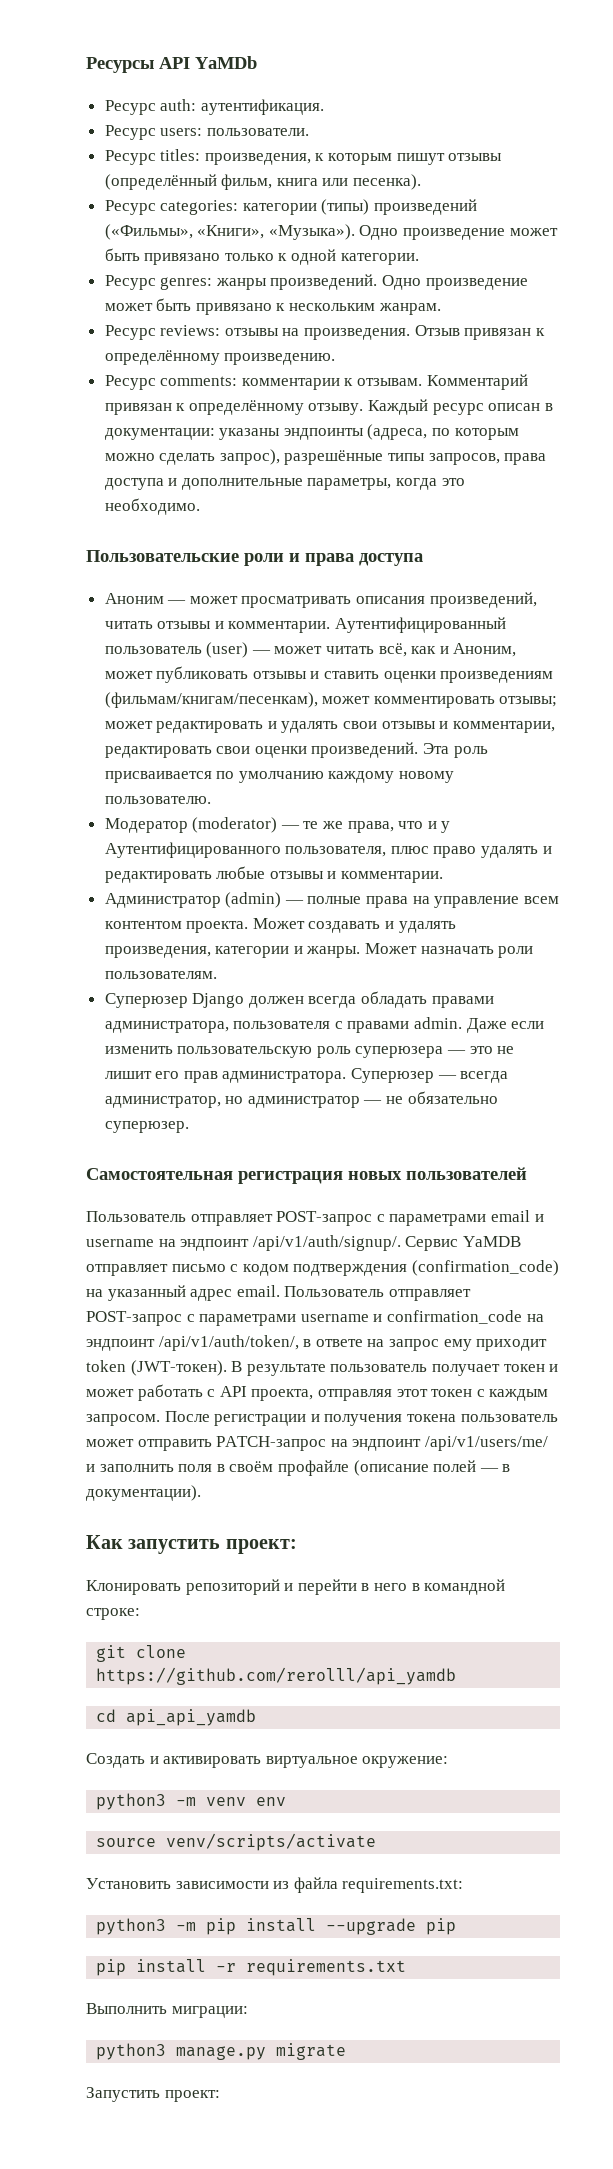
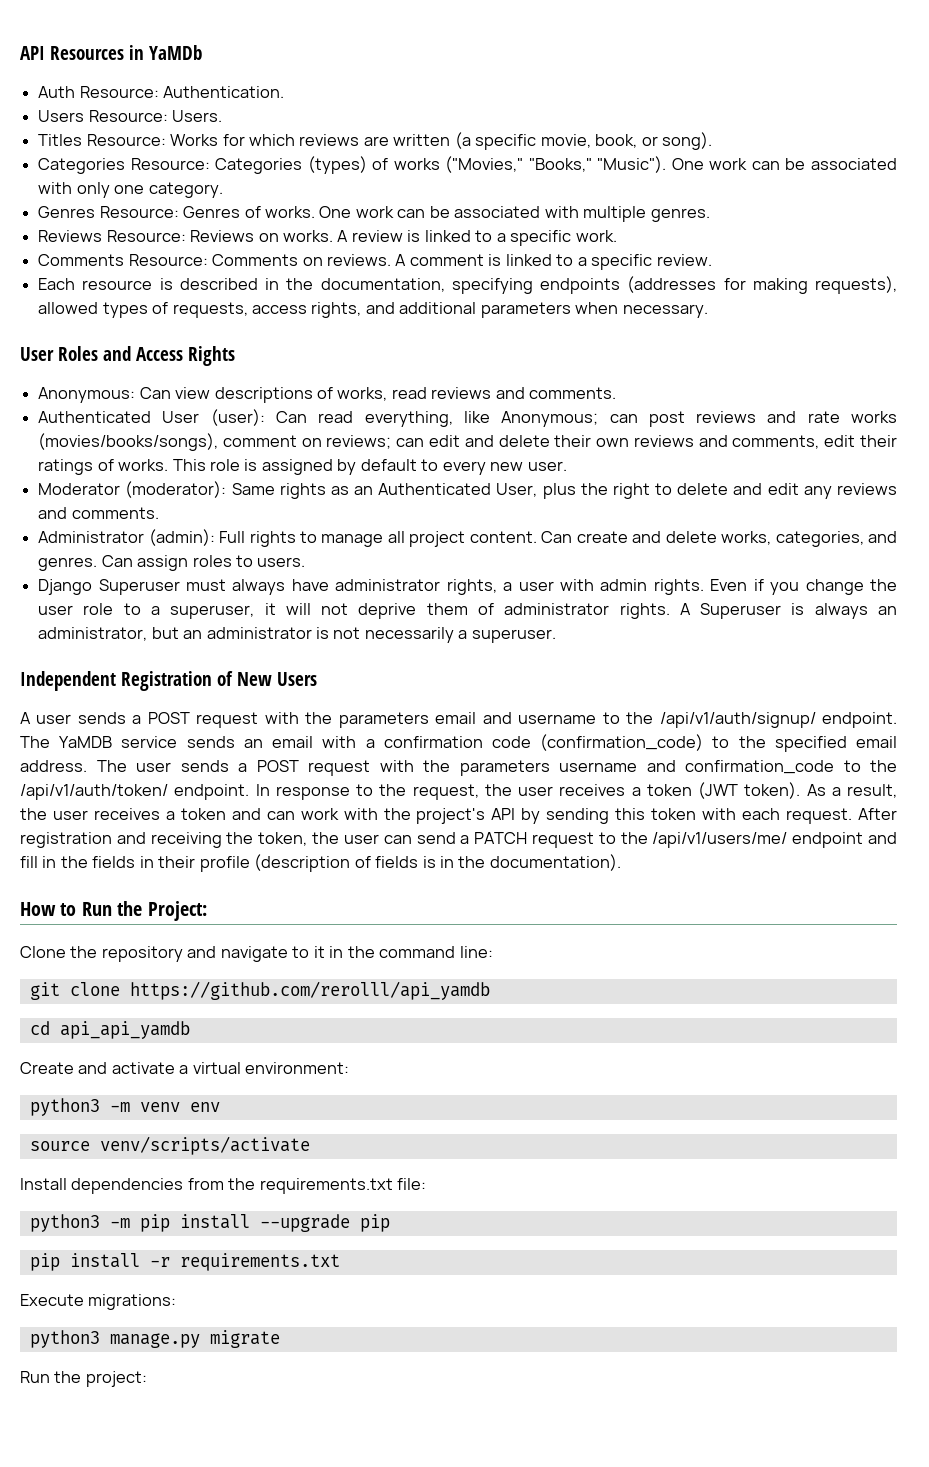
- Ресурсы API YaMDb
- Ресурс auth: аутентификация.
- Ресурс users: пользователи.
- Ресурс titles: произведения, к которым пишут отзывы (определённый фильм, книга или песенка).
- Ресурс categories: категории (типы) произведений («Фильмы», «Книги», «Музыка»). Одно произведение может быть привязано только к одной категории.
- Ресурс genres: жанры произведений. Одно произведение может быть привязано к нескольким жанрам.
- Ресурс reviews: отзывы на произведения. Отзыв привязан к определённому произведению.
- Ресурс comments: комментарии к отзывам. Комментарий привязан к определённому отзыву. Каждый ресурс описан в документации: указаны эндпоинты (адреса, по которым можно сделать запрос), разрешённые типы запросов, права доступа и дополнительные параметры, когда это необходимо.
- Пользовательские роли и права доступа
- Аноним — может просматривать описания произведений, читать отзывы и комментарии. Аутентифицированный пользователь (user) — может читать всё, как и Аноним, может публиковать отзывы и ставить оценки произведениям (фильмам/книгам/песенкам), может комментировать отзывы; может редактировать и удалять свои отзывы и комментарии, редактировать свои оценки произведений. Эта роль присваивается по умолчанию каждому новому пользователю.
- Модератор (moderator) — те же права, что и у Аутентифицированного пользователя, плюс право удалять и редактировать любые отзывы и комментарии.
- Администратор (admin) — полные права на управление всем контентом проекта. Может создавать и удалять произведения, категории и жанры. Может назначать роли пользователям.
- Суперюзер Django должен всегда обладать правами администратора, пользователя с правами admin. Даже если изменить пользовательскую роль суперюзера — это не лишит его прав администратора. Суперюзер — всегда администратор, но администратор — не обязательно суперюзер.
- Самостоятельная регистрация новых пользователей
- Пользователь отправляет POST-запрос с параметрами email и username на эндпоинт /api/v1/auth/signup/. Сервис YaMDB отправляет письмо с кодом подтверждения (confirmation_code) на указанный адрес email. Пользователь отправляет POST-запрос с параметрами username и confirmation_code на эндпоинт /api/v1/auth/token/, в ответе на запрос ему приходит token (JWT-токен). В результате пользователь получает токен и может работать с API проекта, отправляя этот токен с каждым запросом. После регистрации и получения токена пользователь может отправить PATCH-запрос на эндпоинт /api/v1/users/me/ и заполнить поля в своём профайле (описание полей — в документации).
- Как запустить проект:
- Клонировать репозиторий и перейти в него в командной строке:
+ API Resources in YaMDb
+ Auth Resource: Authentication.
+ Users Resource: Users.
+ Titles Resource: Works for which reviews are written (a specific movie, book, or song).
+ Categories Resource: Categories (types) of works ("Movies," "Books," "Music"). One work can be associated with only one category.
+ Genres Resource: Genres of works. One work can be associated with multiple genres.
+ Reviews Resource: Reviews on works. A review is linked to a specific work.
+ Comments Resource: Comments on reviews. A comment is linked to a specific review.
+ Each resource is described in the documentation, specifying endpoints (addresses for making requests), allowed types of requests, access rights, and additional parameters when necessary.
+ User Roles and Access Rights
+ Anonymous: Can view descriptions of works, read reviews and comments.
+ Authenticated User (user): Can read everything, like Anonymous; can post reviews and rate works (movies/books/songs), comment on reviews; can edit and delete their own reviews and comments, edit their ratings of works. This role is assigned by default to every new user.
+ Moderator (moderator): Same rights as an Authenticated User, plus the right to delete and edit any reviews and comments.
+ Administrator (admin): Full rights to manage all project content. Can create and delete works, categories, and genres. Can assign roles to users.
+ Django Superuser must always have administrator rights, a user with admin rights. Even if you change the user role to a superuser, it will not deprive them of administrator rights. A Superuser is always an administrator, but an administrator is not necessarily a superuser.
+ Independent Registration of New Users
+ A user sends a POST request with the parameters email and username to the /api/v1/auth/signup/ endpoint. The YaMDB service sends an email with a confirmation code (confirmation_code) to the specified email address. The user sends a POST request with the parameters username and confirmation_code to the /api/v1/auth/token/ endpoint. In response to the request, the user receives a token (JWT token). As a result, the user receives a token and can work with the project's API by sending this token with each request. After registration and receiving the token, the user can send a PATCH request to the /api/v1/users/me/ endpoint and fill in the fields in their profile (description of fields is in the documentation).
+ How to Run the Project:
+ Clone the repository and navigate to it in the command line:
- Cоздать и активировать виртуальное окружение:
+ Create and activate a virtual environment:
- Установить зависимости из файла requirements.txt:
+ Install dependencies from the requirements.txt file:
- Выполнить миграции:
+ Execute migrations:
- Запустить проект:
+ Run the project:

